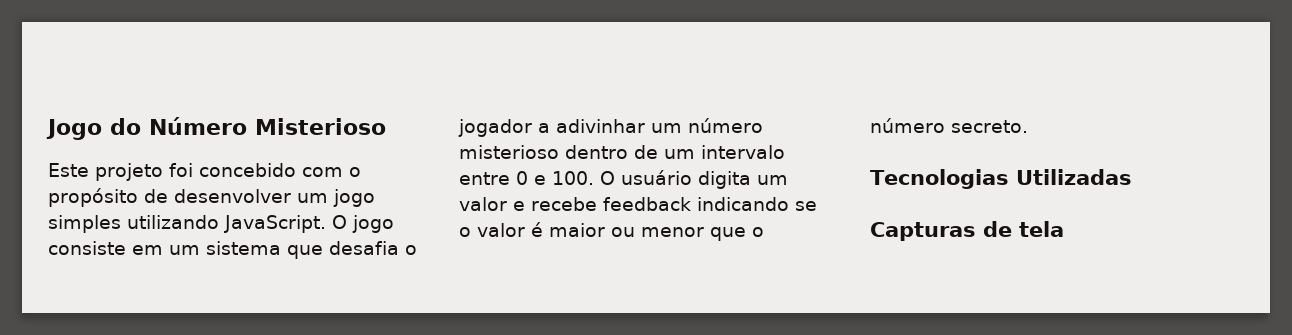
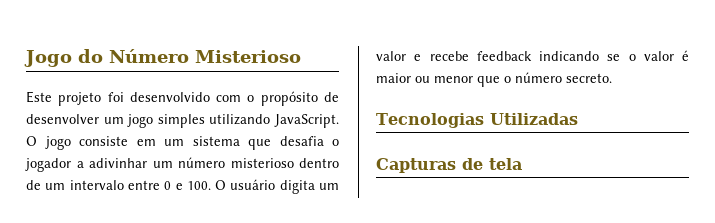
- Este projeto foi concebido com o propósito de desenvolver um jogo simples utilizando JavaScript.
+ Este projeto foi desenvolvido com o propósito de desenvolver um jogo simples utilizando JavaScript.

